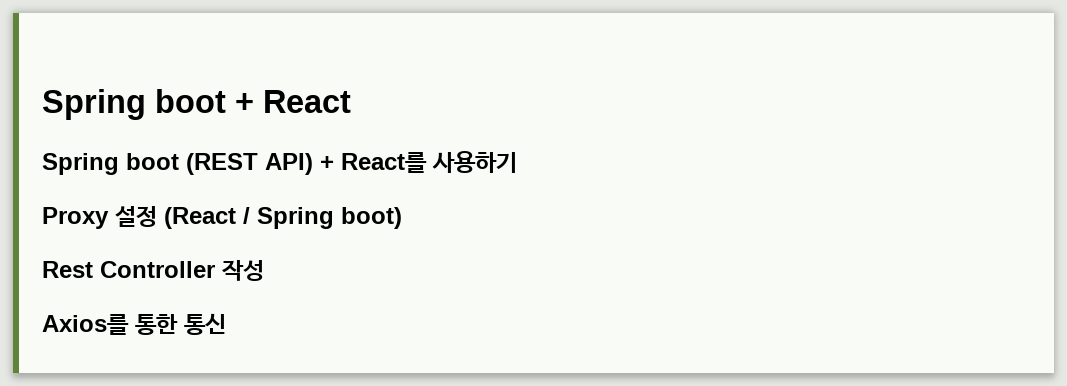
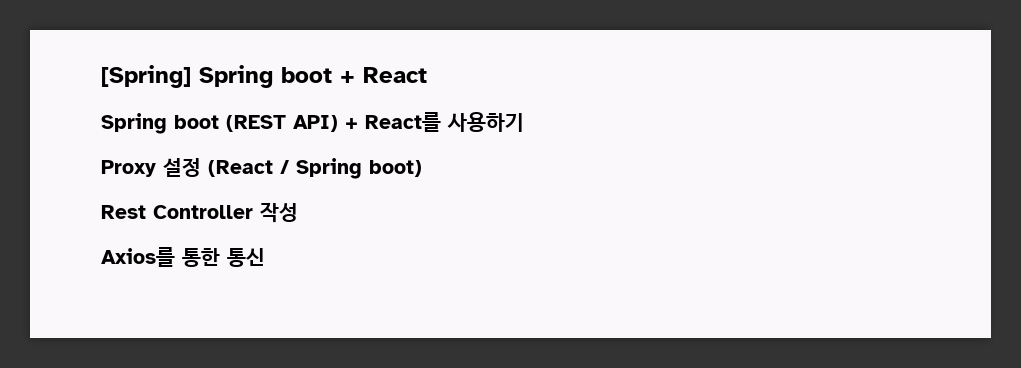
- Spring boot + React
+ [Spring] Spring boot + React

